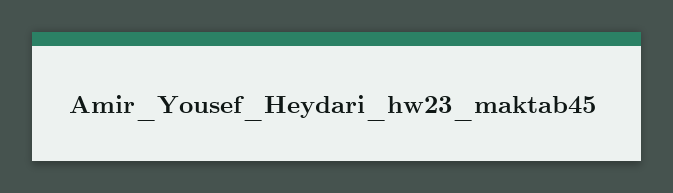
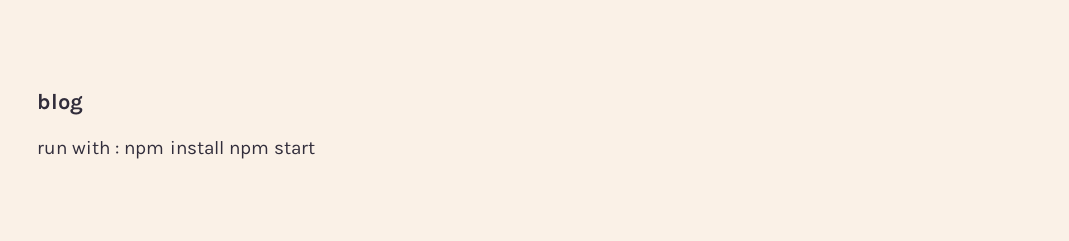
- Amir_Yousef_Heydari_hw23_maktab45
+ blog
+ run with : npm install npm start

